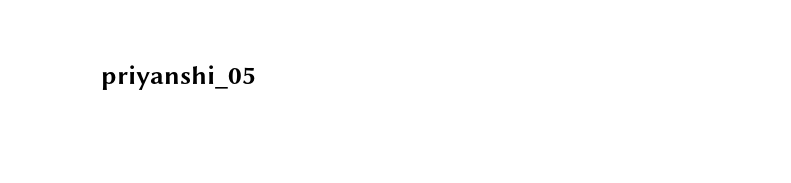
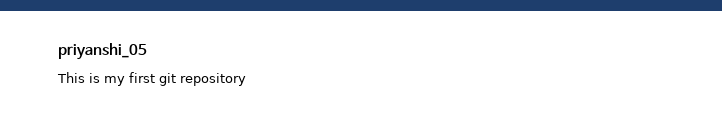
+ This is my first git repository

